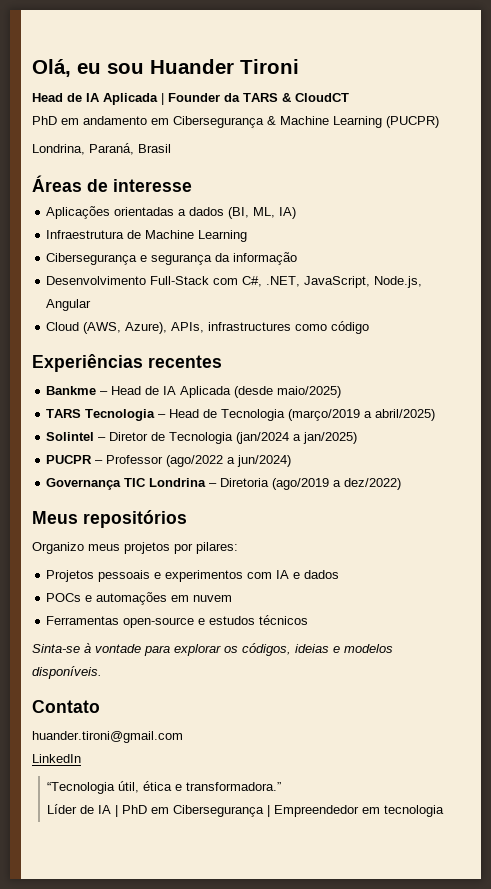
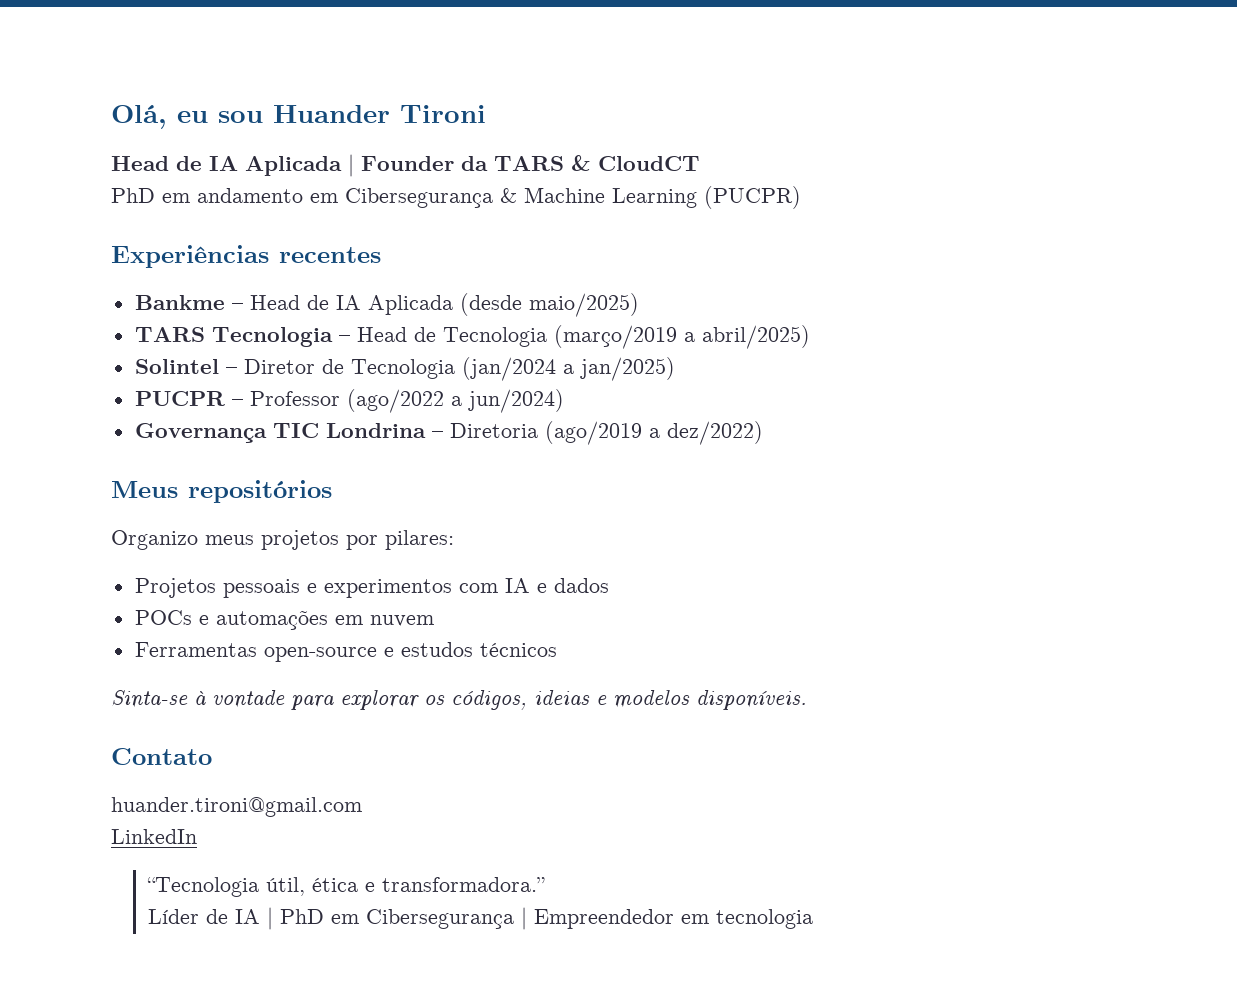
- Londrina, Paraná, Brasil
- Áreas de interesse
- Aplicações orientadas a dados (BI, ML, IA)
- Infraestrutura de Machine Learning
- Cibersegurança e segurança da informação
- Desenvolvimento Full‑Stack com C#, .NET, JavaScript, Node.js, Angular
- Cloud (AWS, Azure), APIs, infrastructures como código

